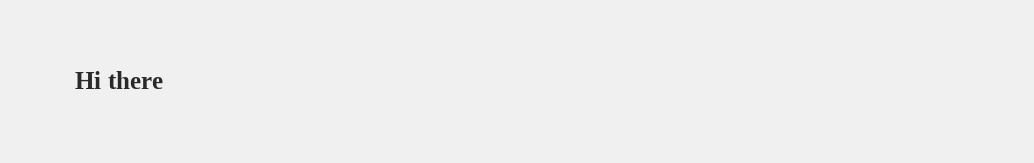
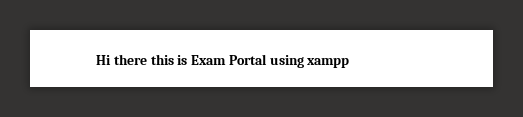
- Hi there
+ Hi there this is Exam Portal using xampp

